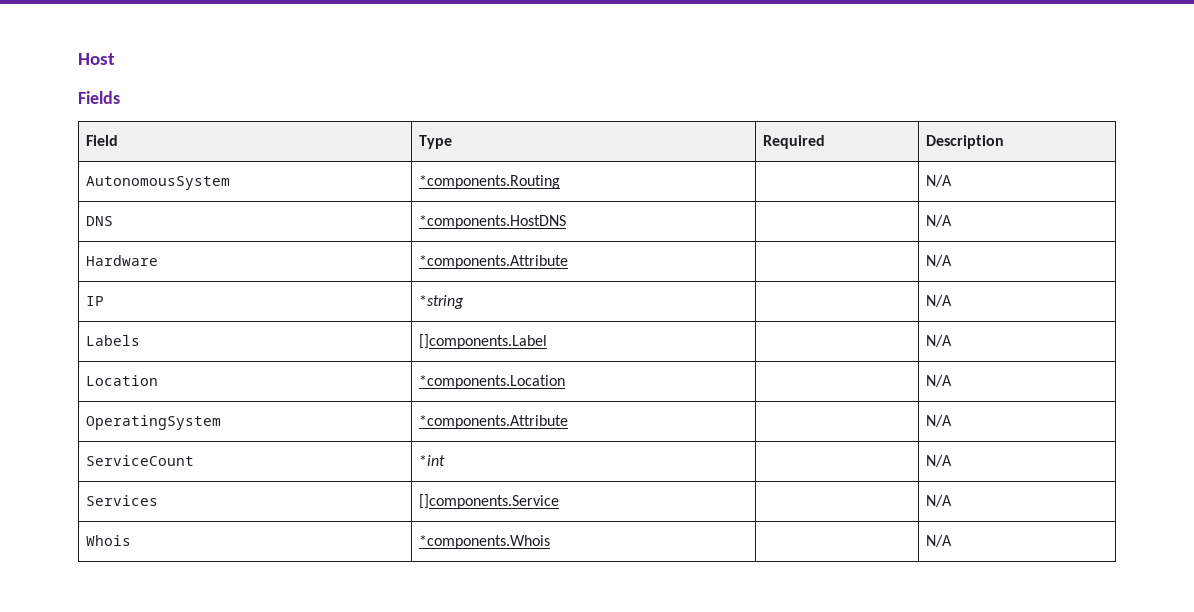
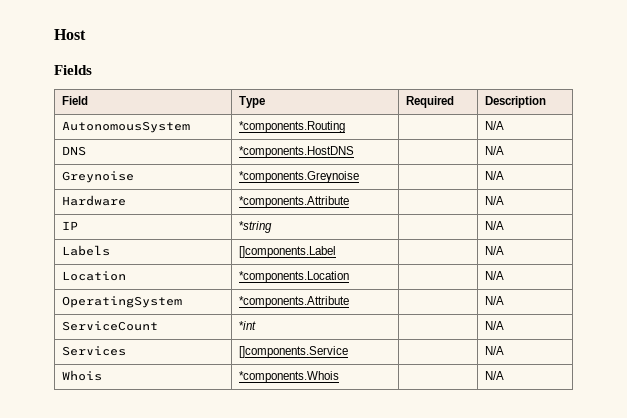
+ Greynoise | *components.Greynoise | | N/A

